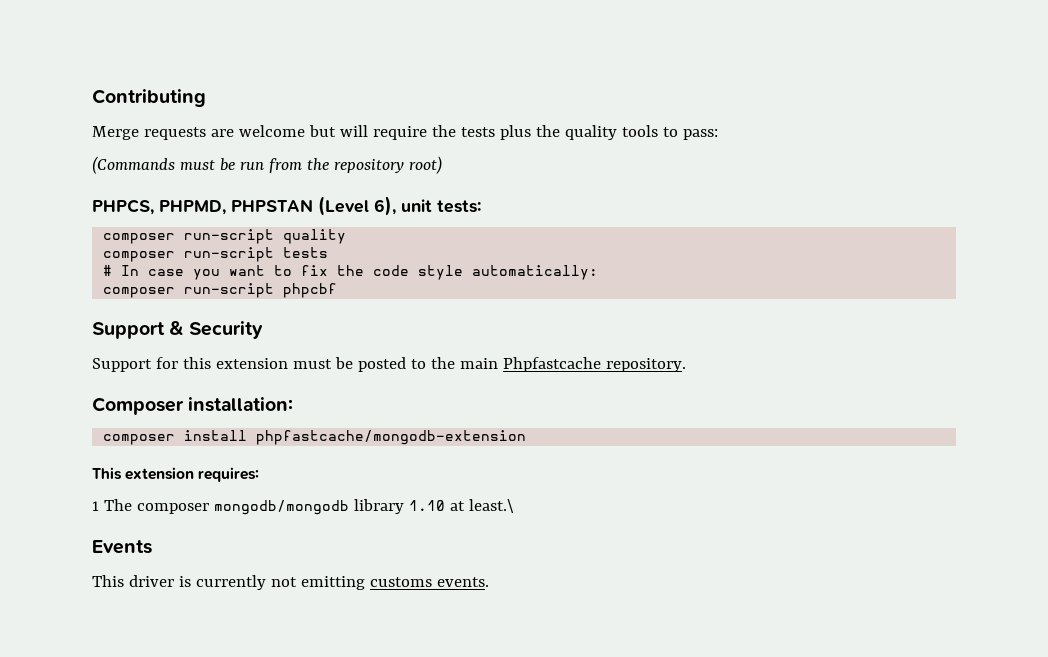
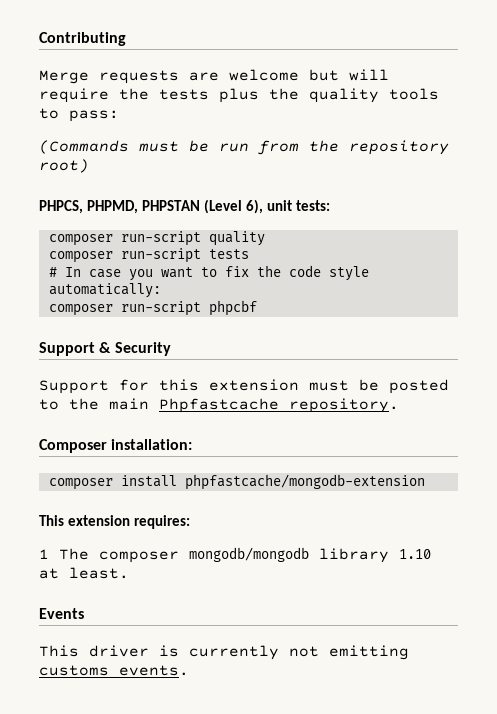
- 1 The composer mongodb/mongodb library 1.10 at least.\
+ 1 The composer mongodb/mongodb library 1.10 at least.

